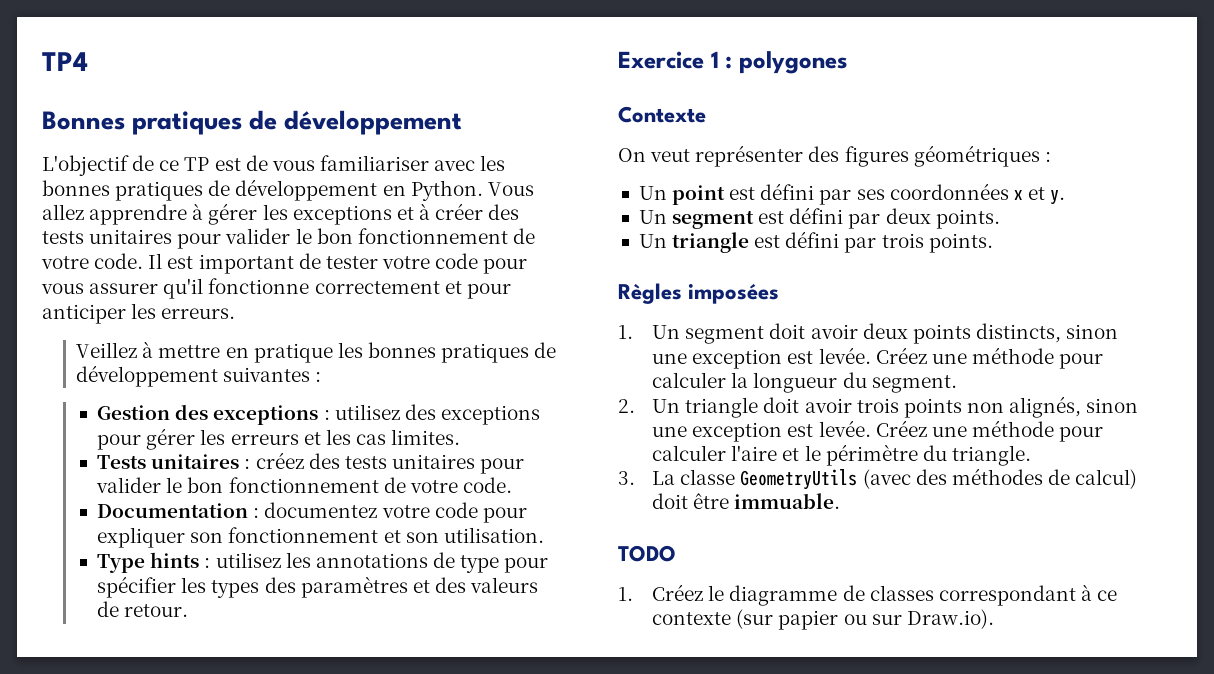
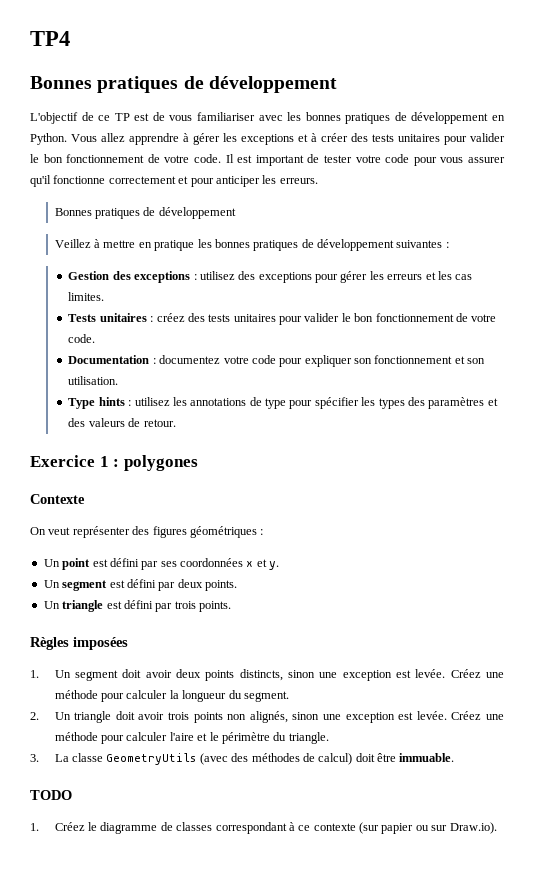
  Il est important de tester votre code pour vous assurer qu'il fonctionne correctement et pour anticiper les erreurs.
+ Bonnes pratiques de développement

